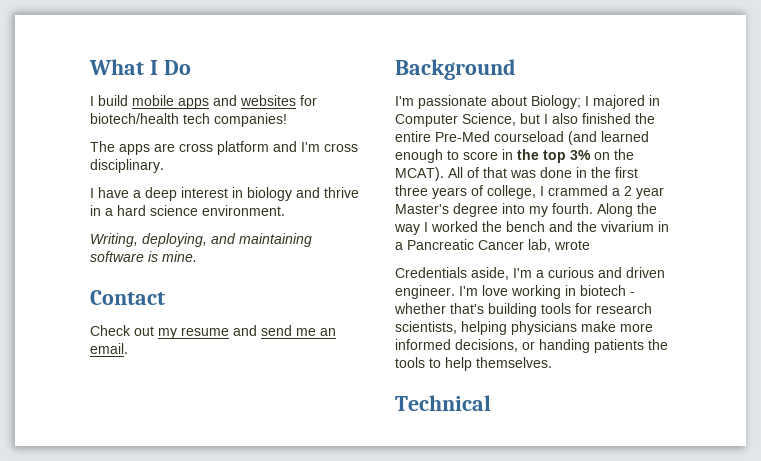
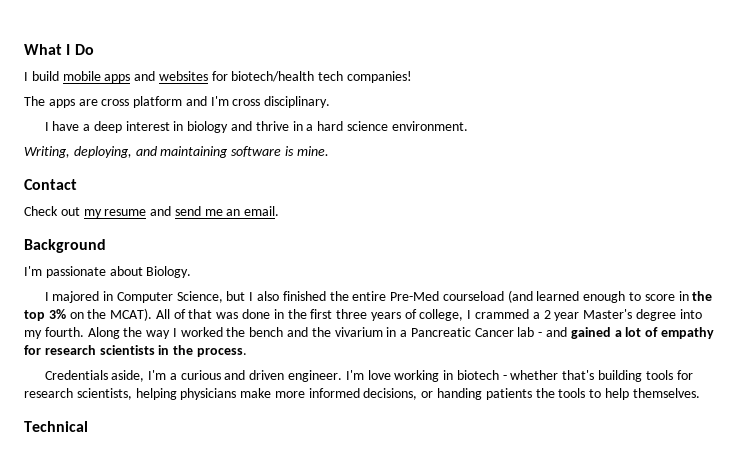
- I'm passionate about Biology; I majored in Computer Science, but I also finished the entire Pre-Med courseload (and learned enough to score in the top 3% on the MCAT).
+ I'm passionate about Biology.
+ I majored in Computer Science, but I also finished the entire Pre-Med courseload (and learned enough to score in the top 3% on the MCAT).
- Along the way I worked the bench and the vivarium in a Pancreatic Cancer lab, wrote
+ Along the way I worked the bench and the vivarium in a Pancreatic Cancer lab - and gained a lot of empathy for research scientists in the process.

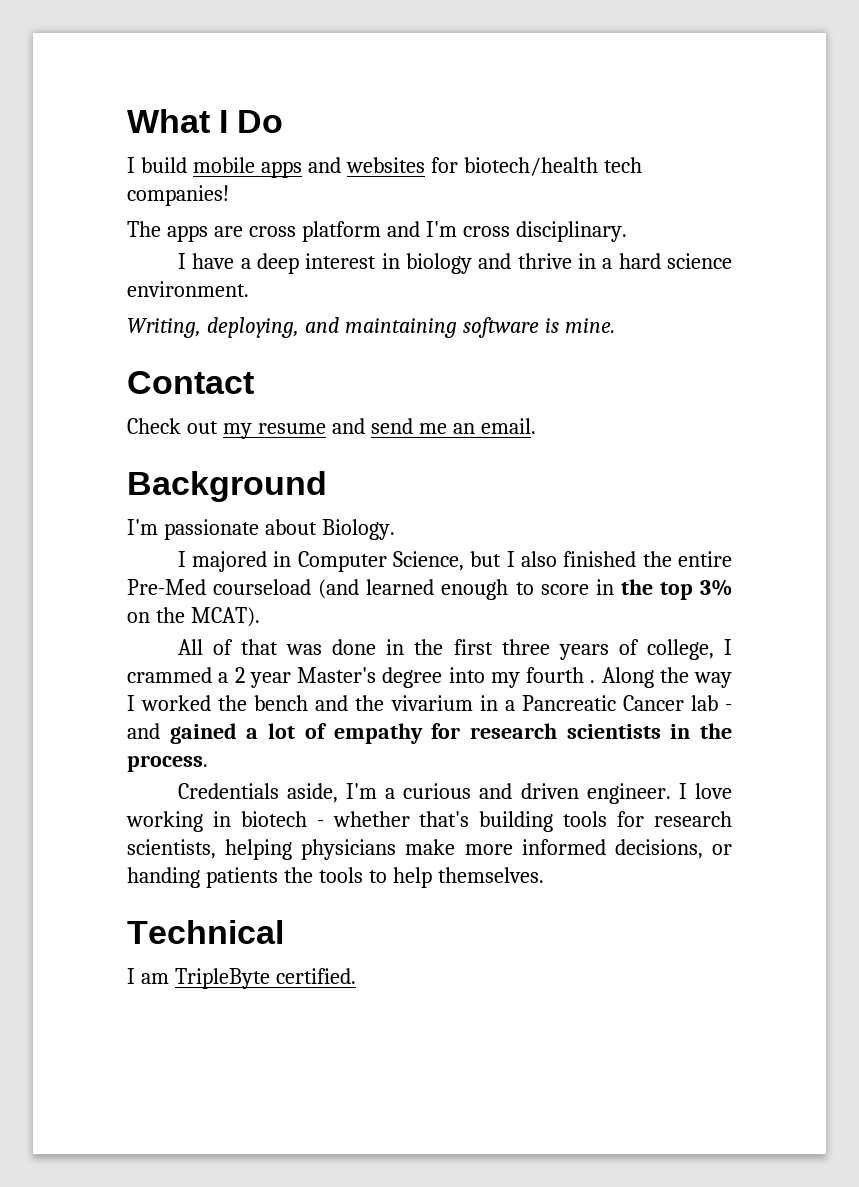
- I majored in Computer Science, but I also finished the entire Pre-Med courseload (and learned enough to score in the top 3% on the MCAT). All of that was done in the first three years of college, I crammed a 2 year Master's degree into my fourth.
+ I majored in Computer Science, but I also finished the entire Pre-Med courseload (and learned enough to score in the top 3% on the MCAT).
+ All of that was done in the first three years of college, I crammed a 2 year Master's degree into my fourth .
- I'm love working in biotech - whether that's building tools for research scientists, helping physicians make more informed decisions, or handing patients the tools to help themselves.
+ I love working in biotech - whether that's building tools for research scientists, helping physicians make more informed decisions, or handing patients the tools to help themselves.
+ I am TripleByte certified.

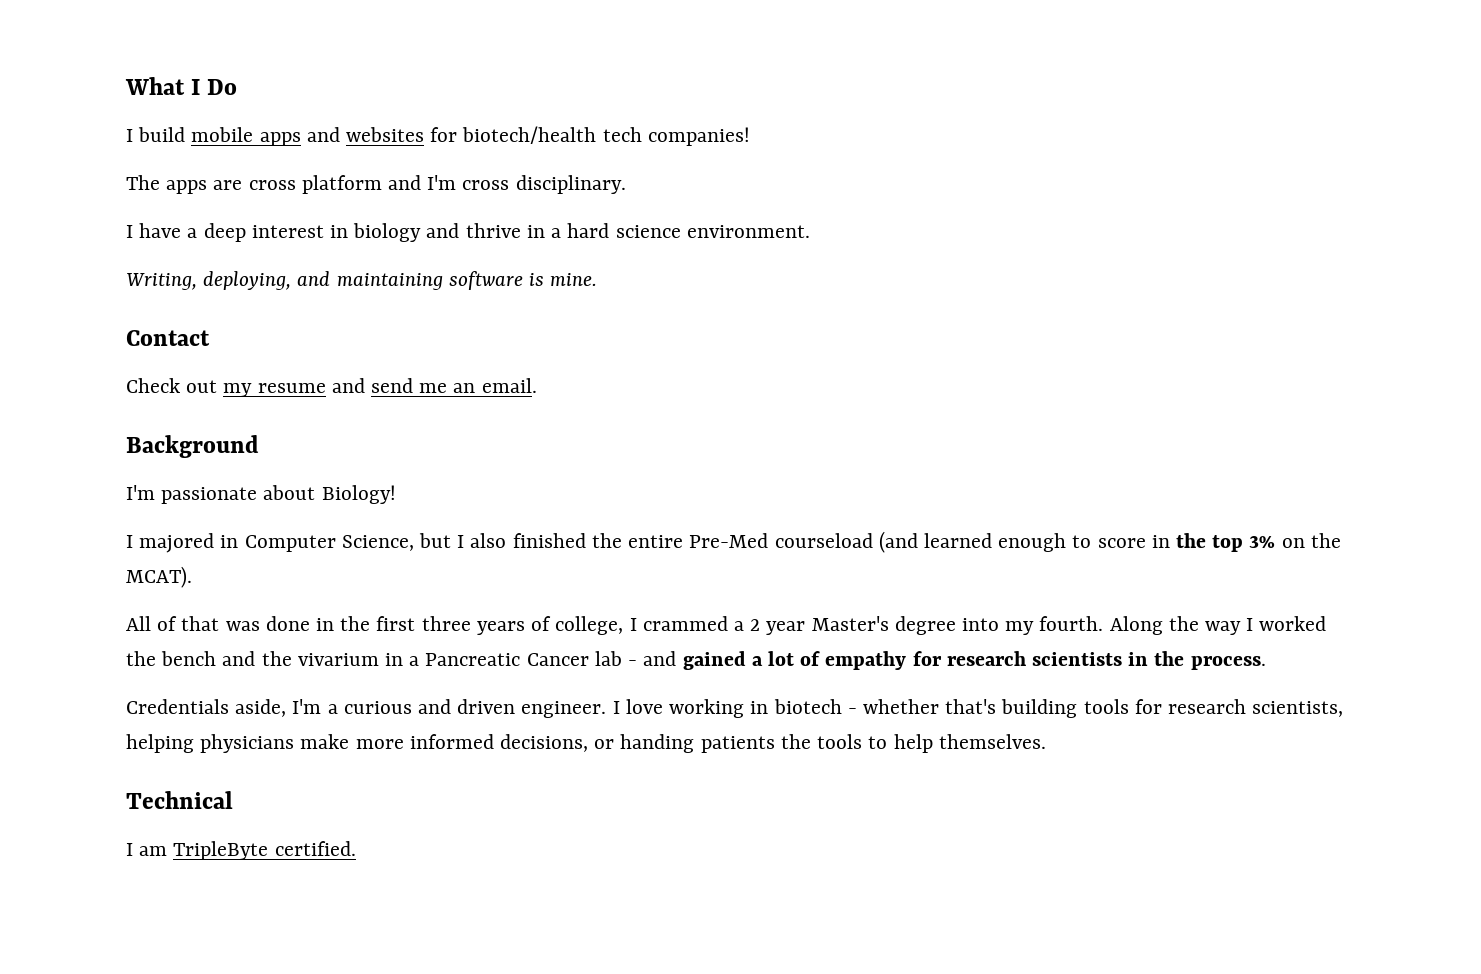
- I'm passionate about Biology.
+ I'm passionate about Biology!
- All of that was done in the first three years of college, I crammed a 2 year Master's degree into my fourth .
+ All of that was done in the first three years of college, I crammed a 2 year Master's degree into my fourth.

